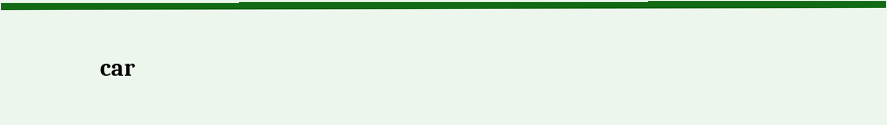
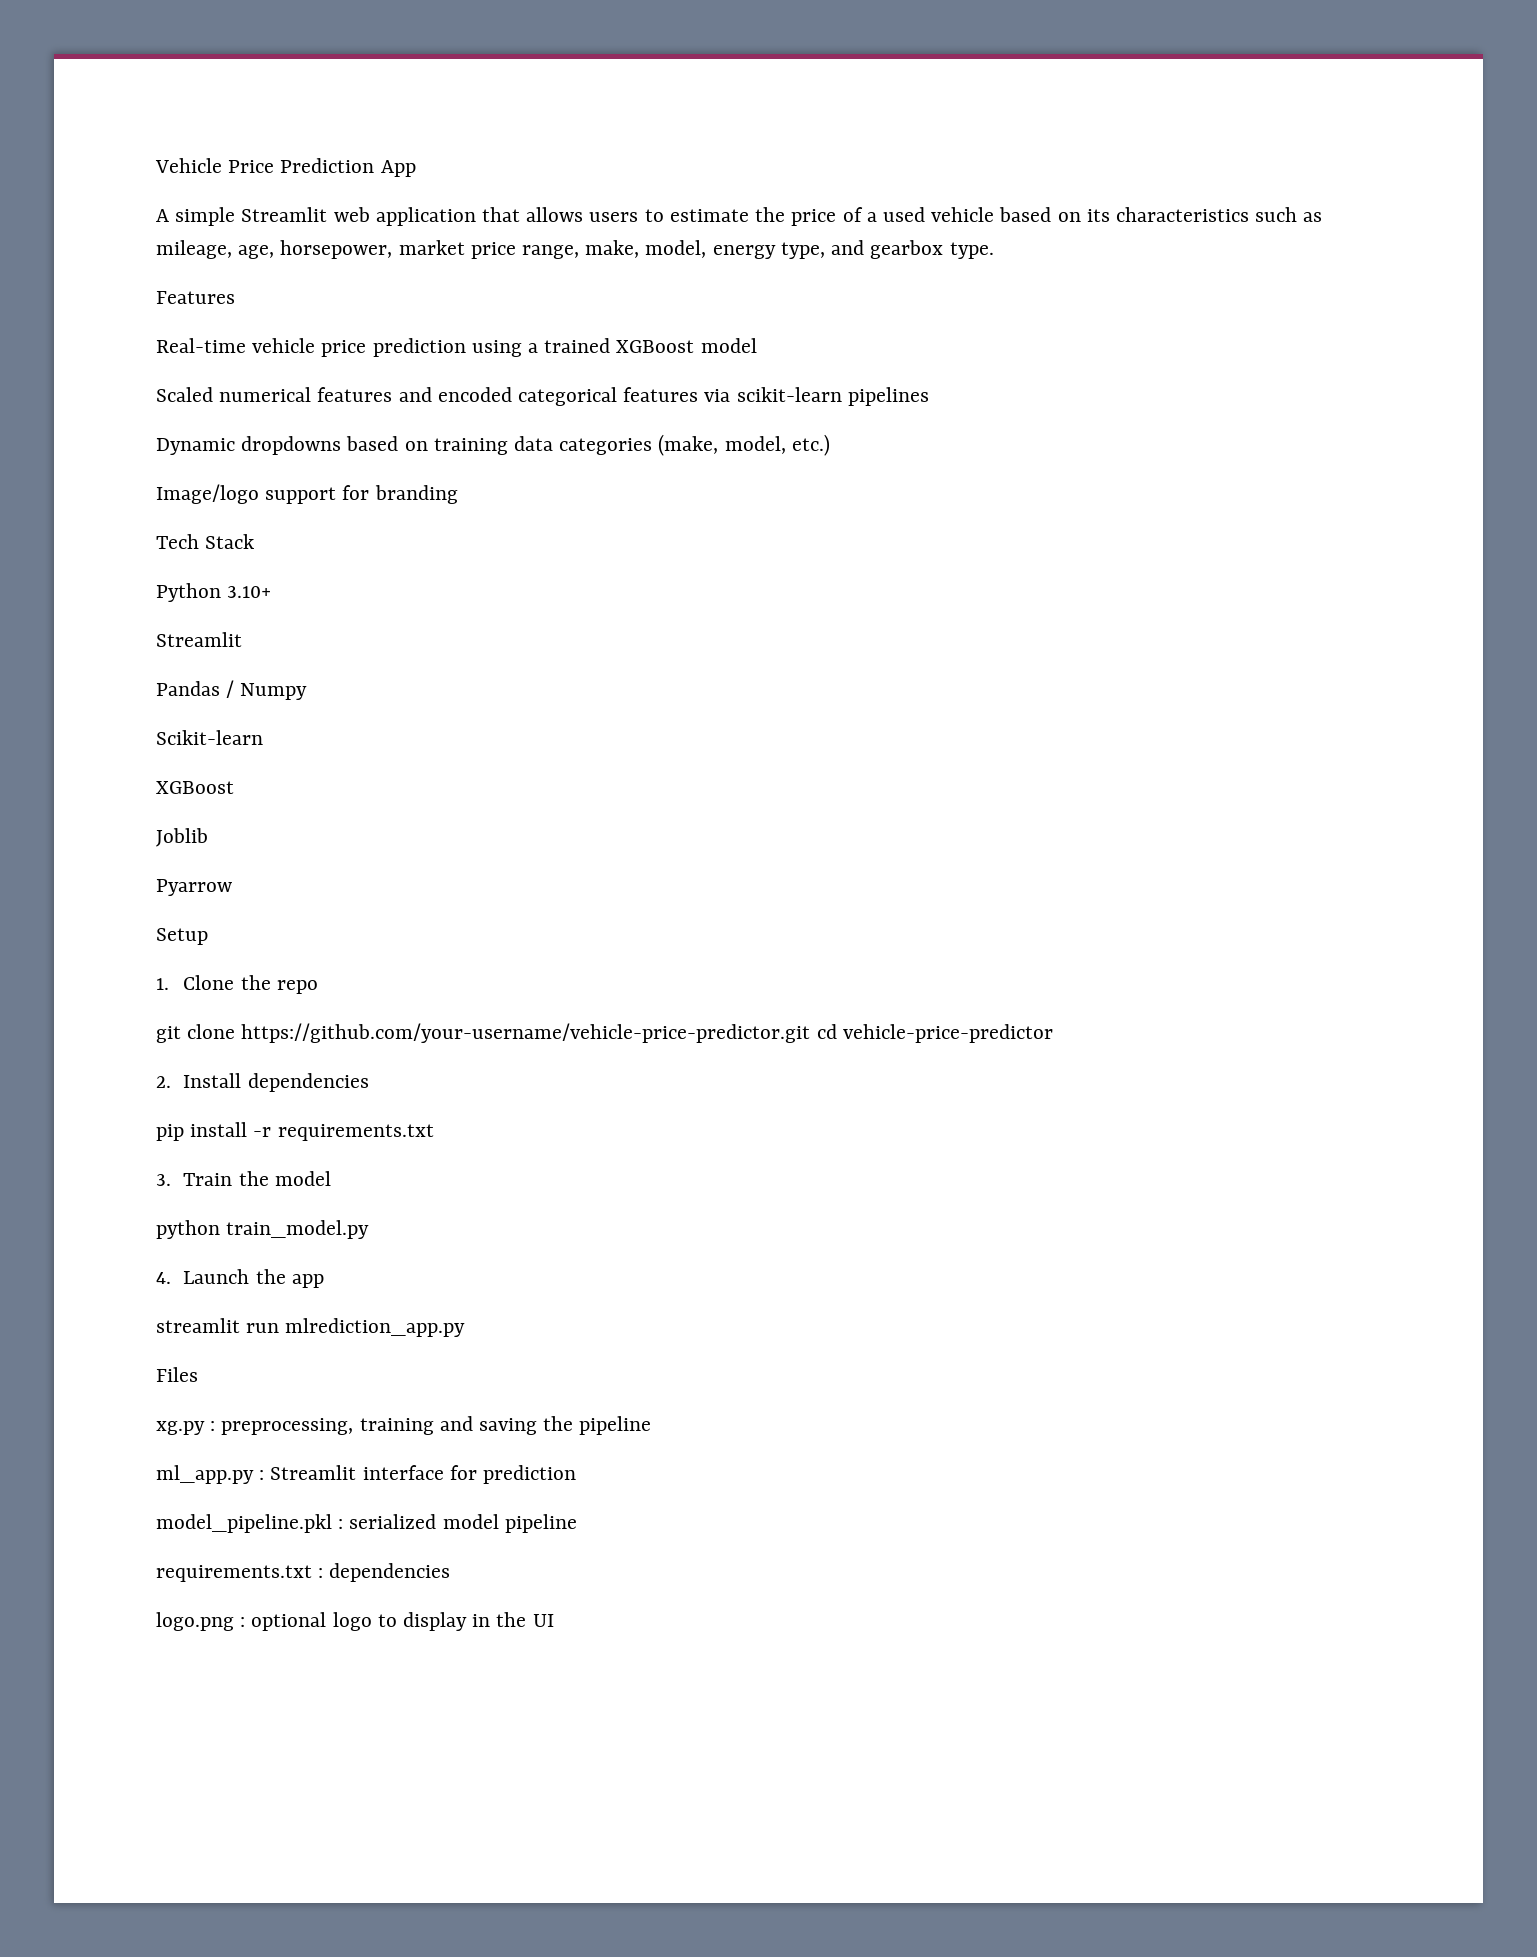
- car
+ Vehicle Price Prediction App
+ A simple Streamlit web application that allows users to estimate the price of a used vehicle based on its characteristics such as mileage, age, horsepower, market price range, make, model, energy type, and gearbox type.
+ Features
+ Real-time vehicle price prediction using a trained XGBoost model
+ Scaled numerical features and encoded categorical features via scikit-learn pipelines
+ Dynamic dropdowns based on training data categories (make, model, etc.)
+ Image/logo support for branding
+ Tech Stack
+ Python 3.10+
+ Streamlit
+ Pandas / Numpy
+ Scikit-learn
+ XGBoost
+ Joblib
+ Pyarrow
+ Setup
+ 1. Clone the repo
+ git clone https://github.com/your-username/vehicle-price-predictor.git cd vehicle-price-predictor
+ 2. Install dependencies
+ pip install -r requirements.txt
+ 3. Train the model
+ python train_model.py
+ 4. Launch the app
+ streamlit run mlrediction_app.py
+ Files
+ xg.py : preprocessing, training and saving the pipeline
+ ml_app.py : Streamlit interface for prediction
+ model_pipeline.pkl : serialized model pipeline
+ requirements.txt : dependencies
+ logo.png : optional logo to display in the UI

